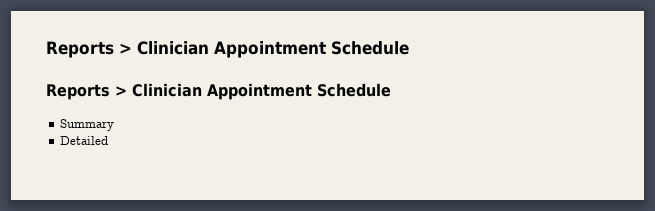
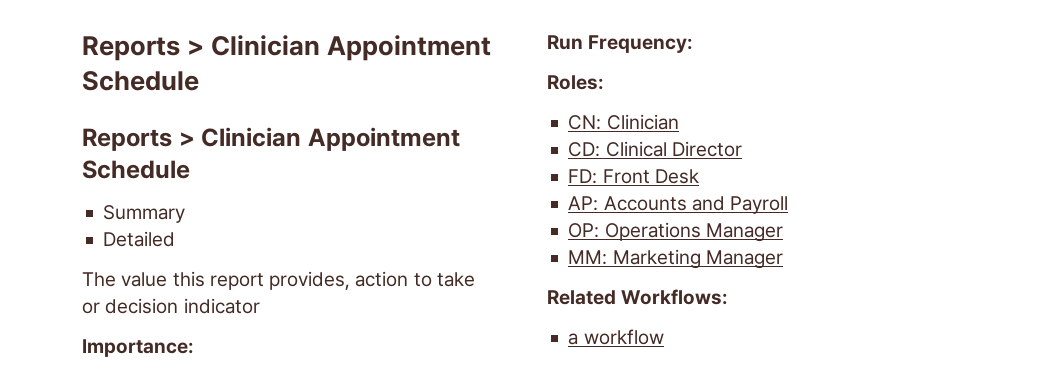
+ The value this report provides, action to take or decision indicator
+ Importance:
+ Run Frequency:
+ Roles:
+ CN: Clinician
+ CD: Clinical Director
+ FD: Front Desk
+ AP: Accounts and Payroll
+ OP: Operations Manager
+ MM: Marketing Manager
+ Related Workflows:
+ a workflow

